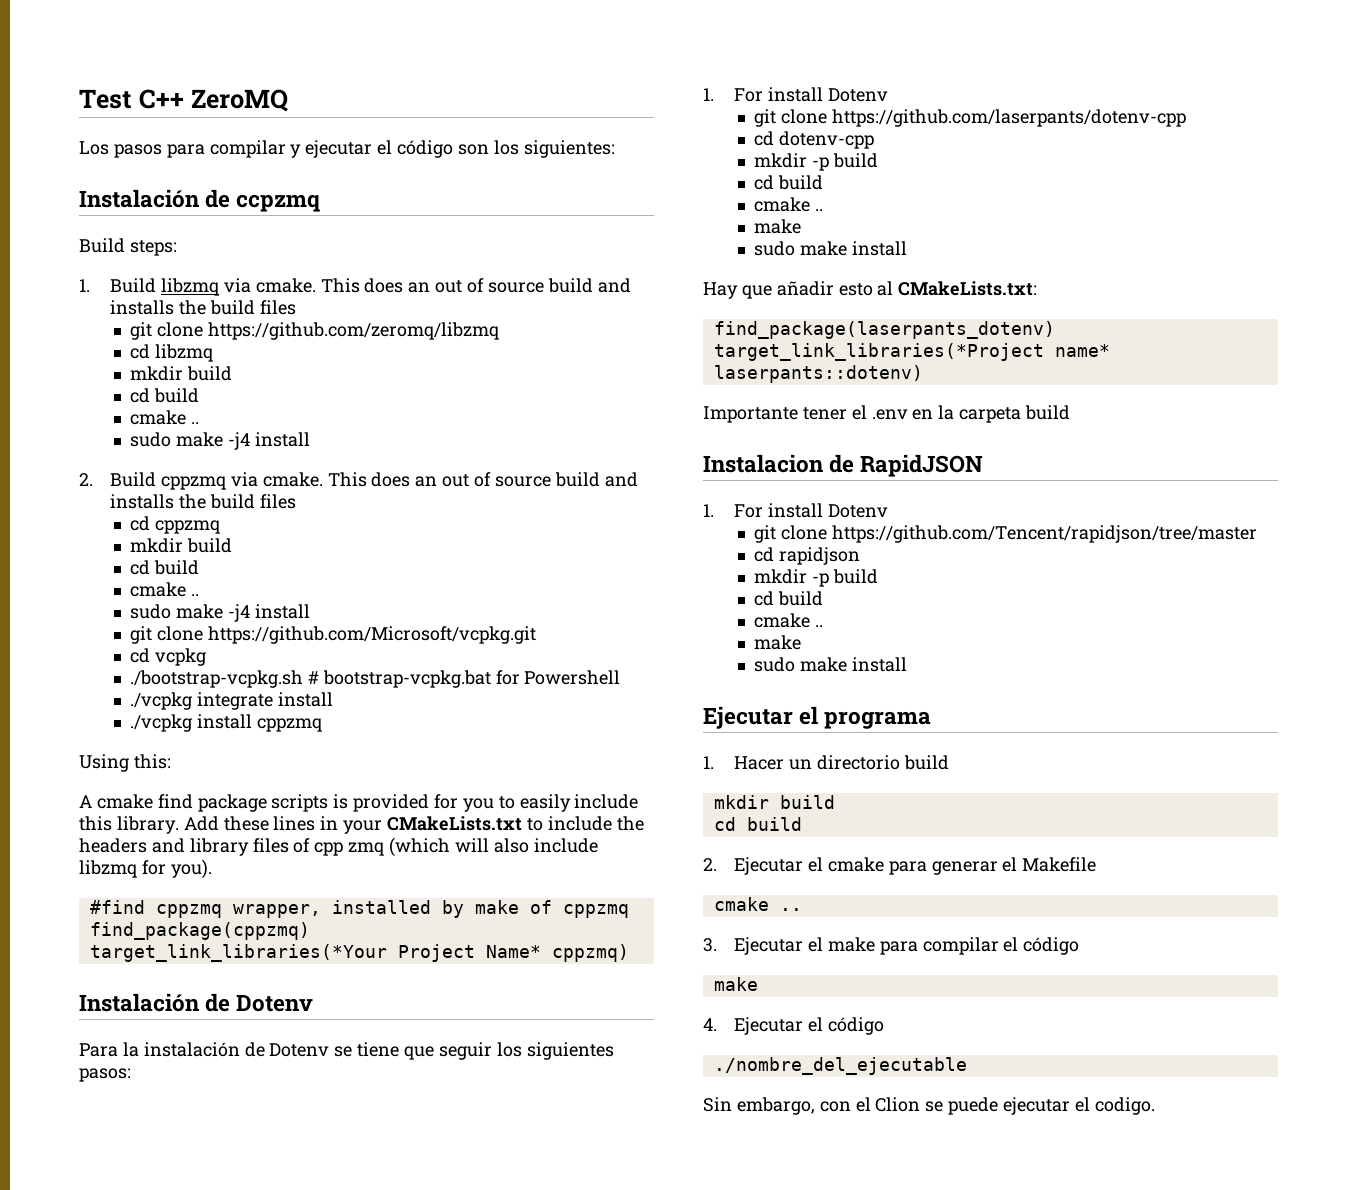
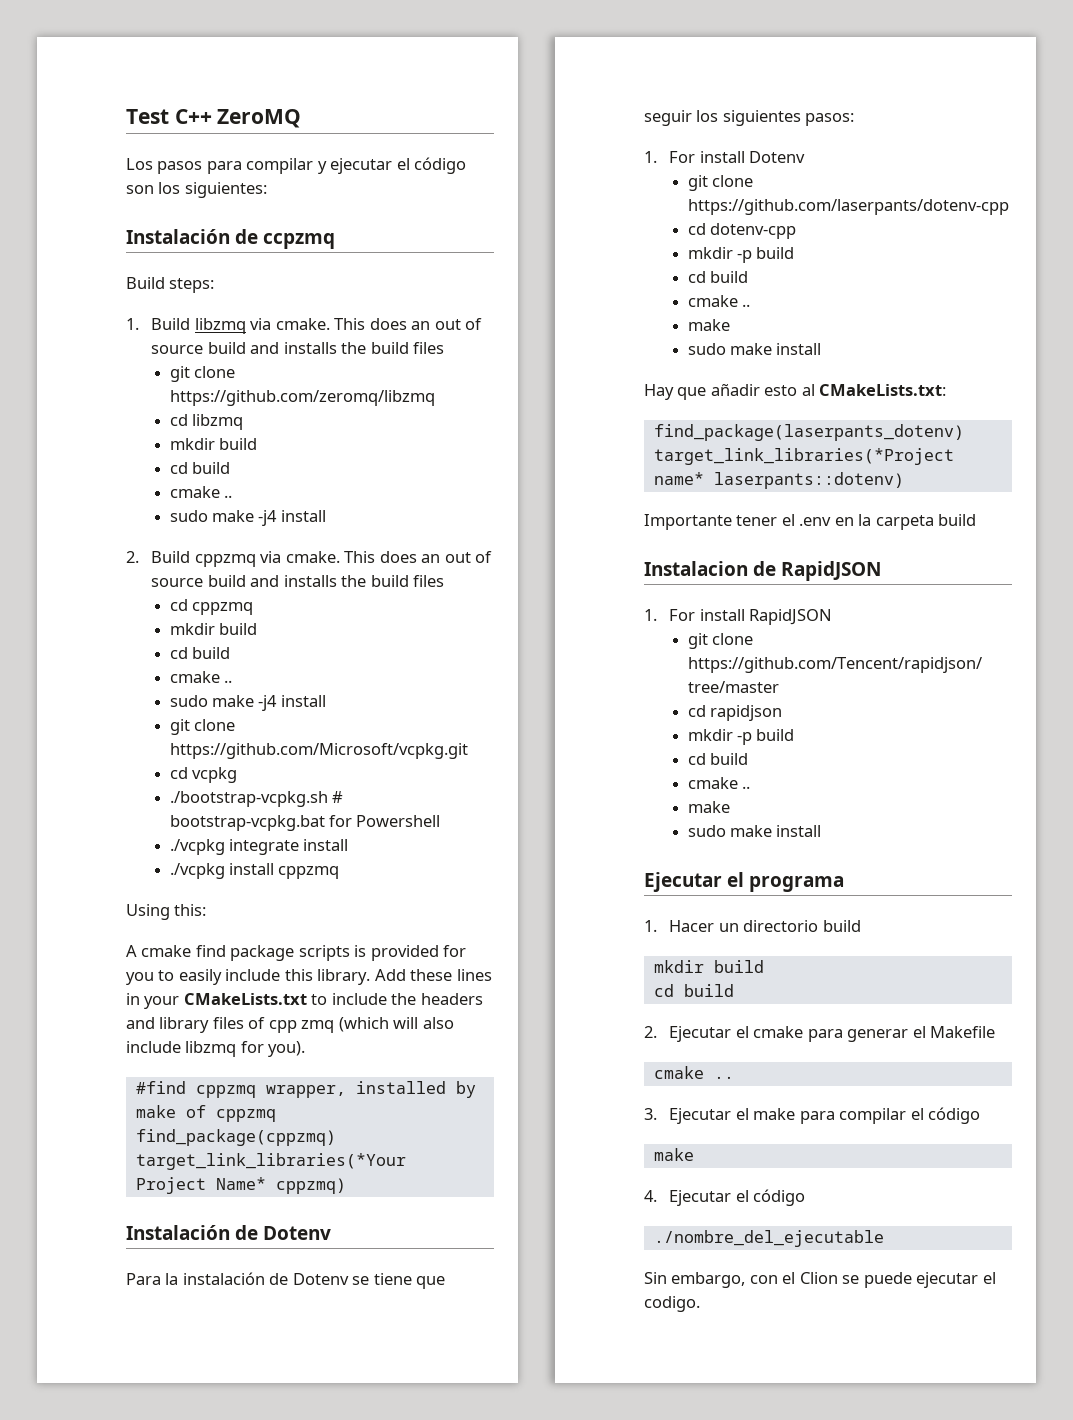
  Instalacion de RapidJSON
- 1. For install Dotenv
+ 1. For install RapidJSON

